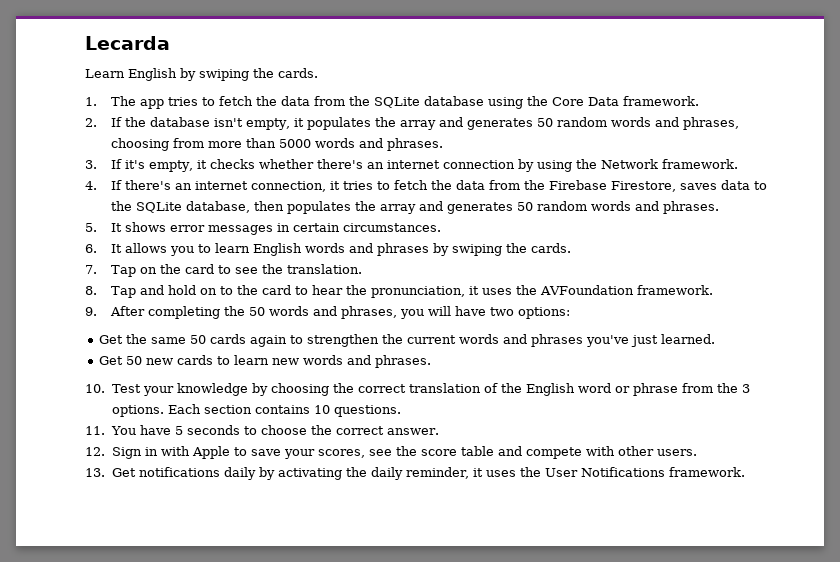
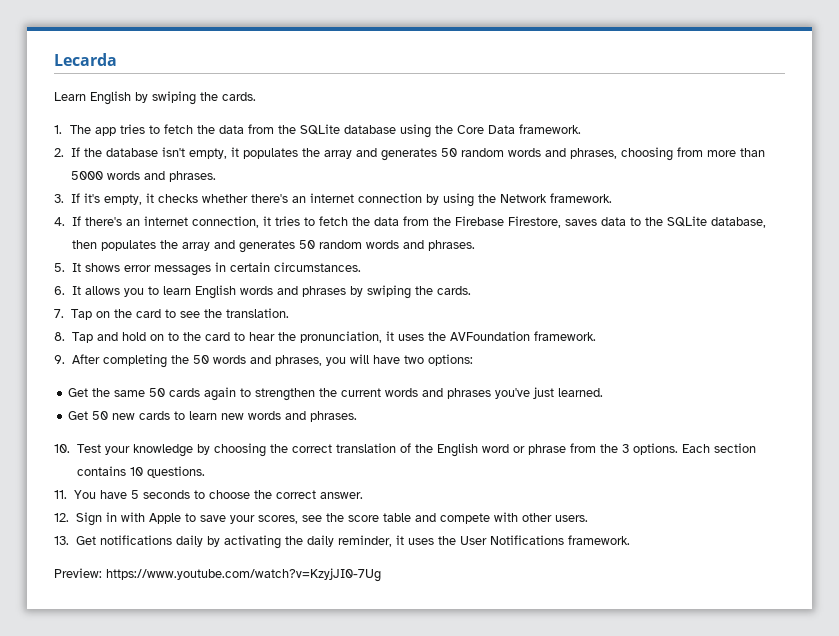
+ Preview: https://www.youtube.com/watch?v=KzyjJI0-7Ug

